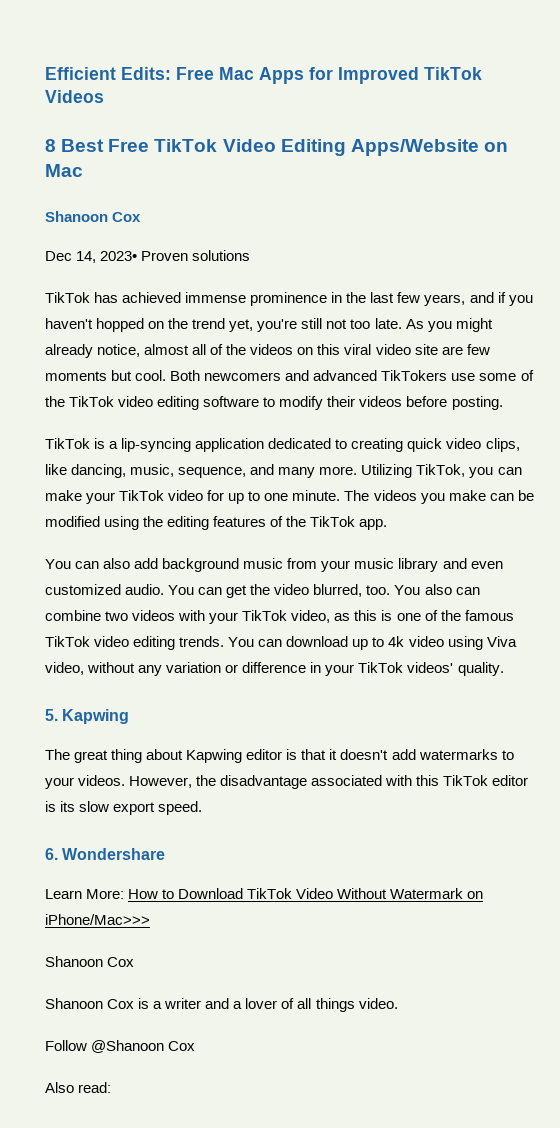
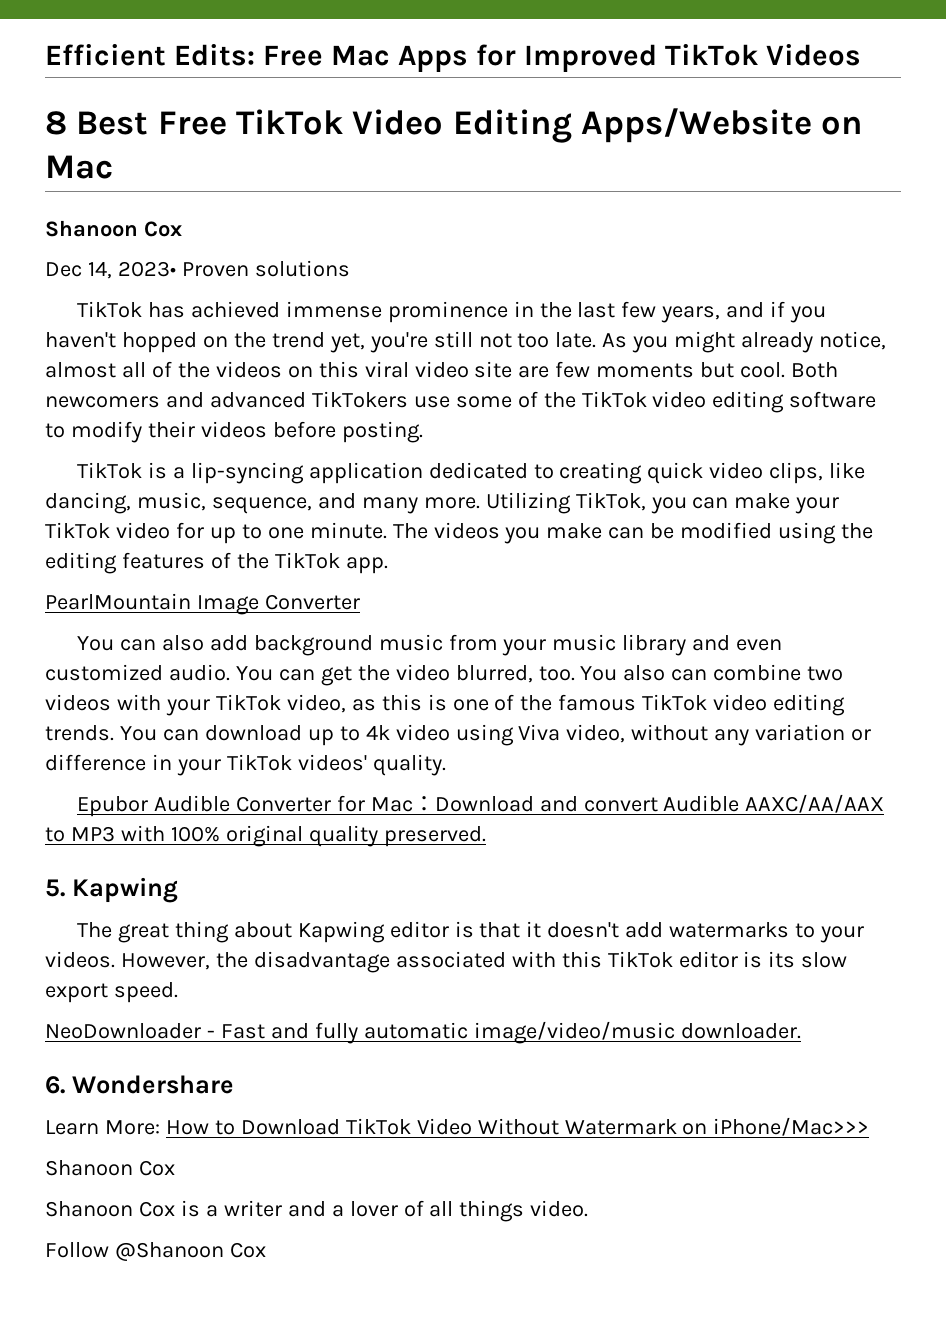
+ PearlMountain Image Converter
+ Epubor Audible Converter for Mac：Download and convert Audible AAXC/AA/AAX to MP3 with 100% original quality preserved.
+ NeoDownloader - Fast and fully automatic image/video/music downloader.
- Also read:

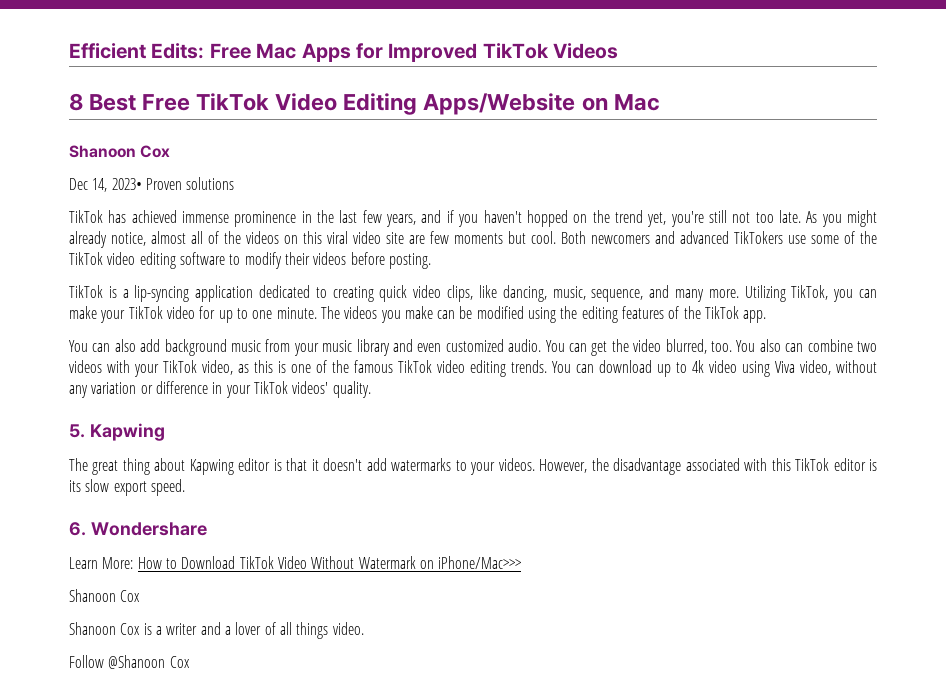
- PearlMountain Image Converter
- Epubor Audible Converter for Mac：Download and convert Audible AAXC/AA/AAX to MP3 with 100% original quality preserved.
- NeoDownloader - Fast and fully automatic image/video/music downloader.

